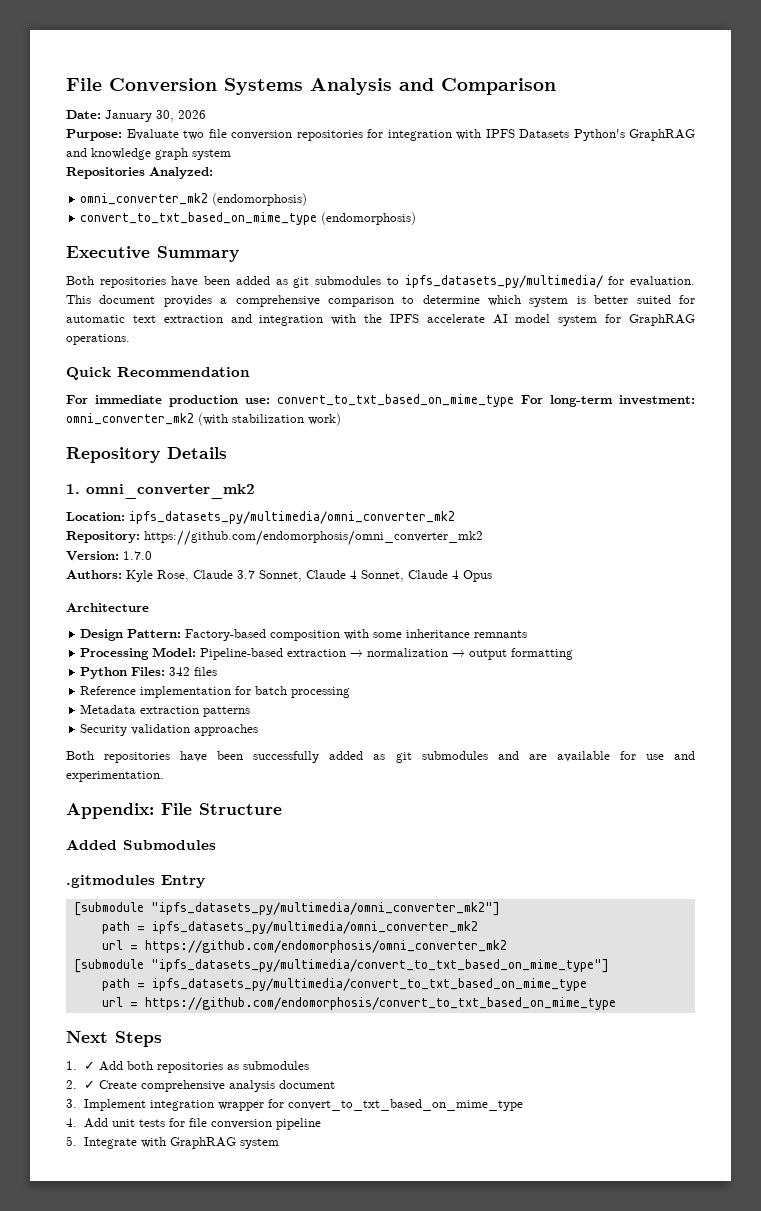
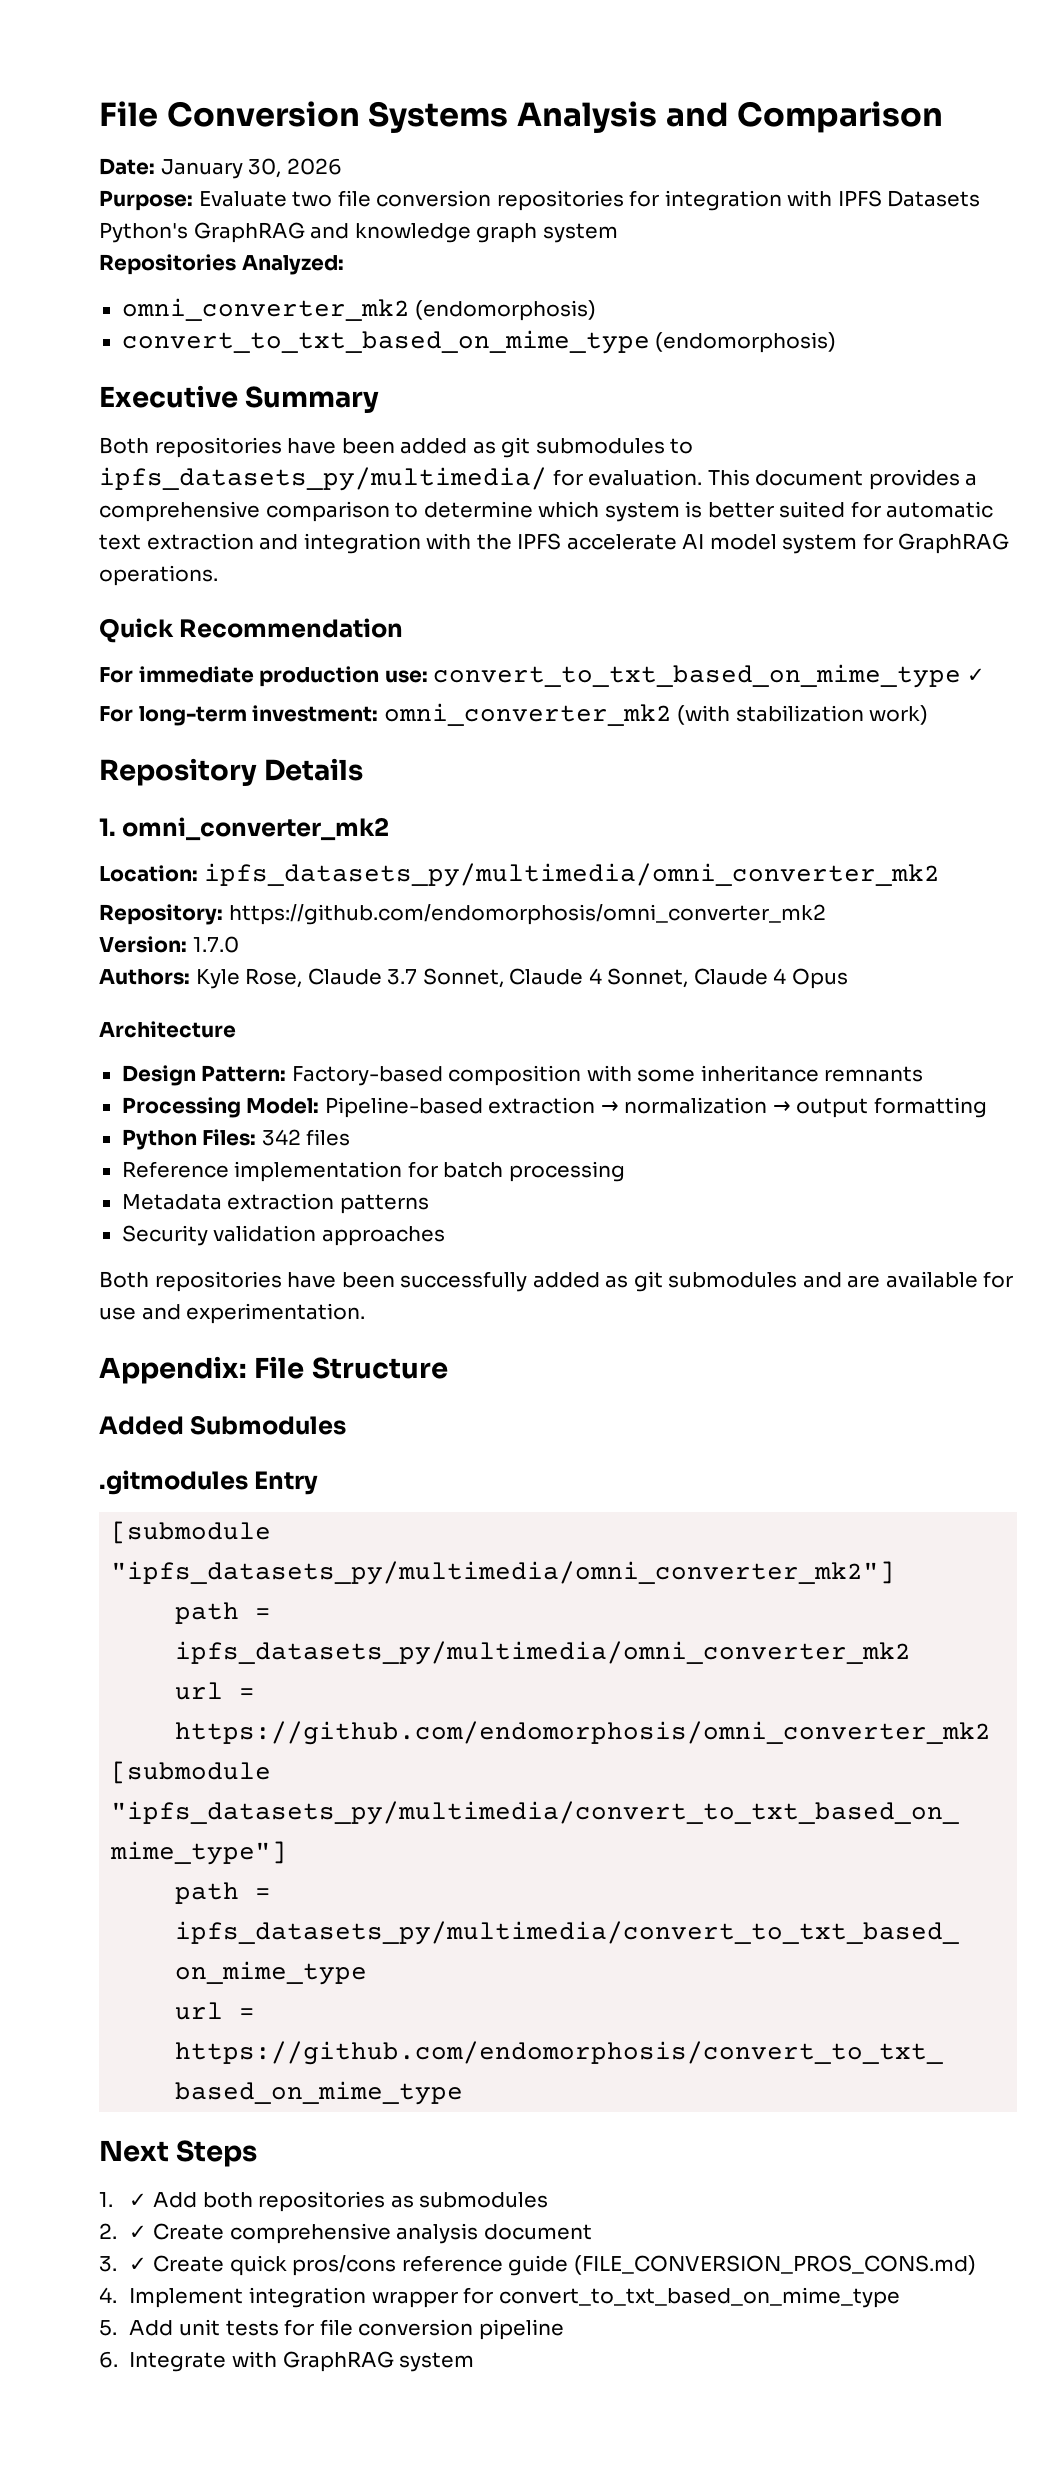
- For immediate production use: convert_to_txt_based_on_mime_type For long-term investment: omni_converter_mk2 (with stabilization work)
+ For immediate production use: convert_to_txt_based_on_mime_type ✓
+ For long-term investment: omni_converter_mk2 (with stabilization work)
- 3. Implement integration wrapper for convert_to_txt_based_on_mime_type
+ 3. ✓ Create quick pros/cons reference guide (FILE_CONVERSION_PROS_CONS.md)
+ 4. Implement integration wrapper for convert_to_txt_based_on_mime_type
- 4. Add unit tests for file conversion pipeline
+ 5. Add unit tests for file conversion pipeline
- 5. Integrate with GraphRAG system
+ 6. Integrate with GraphRAG system

